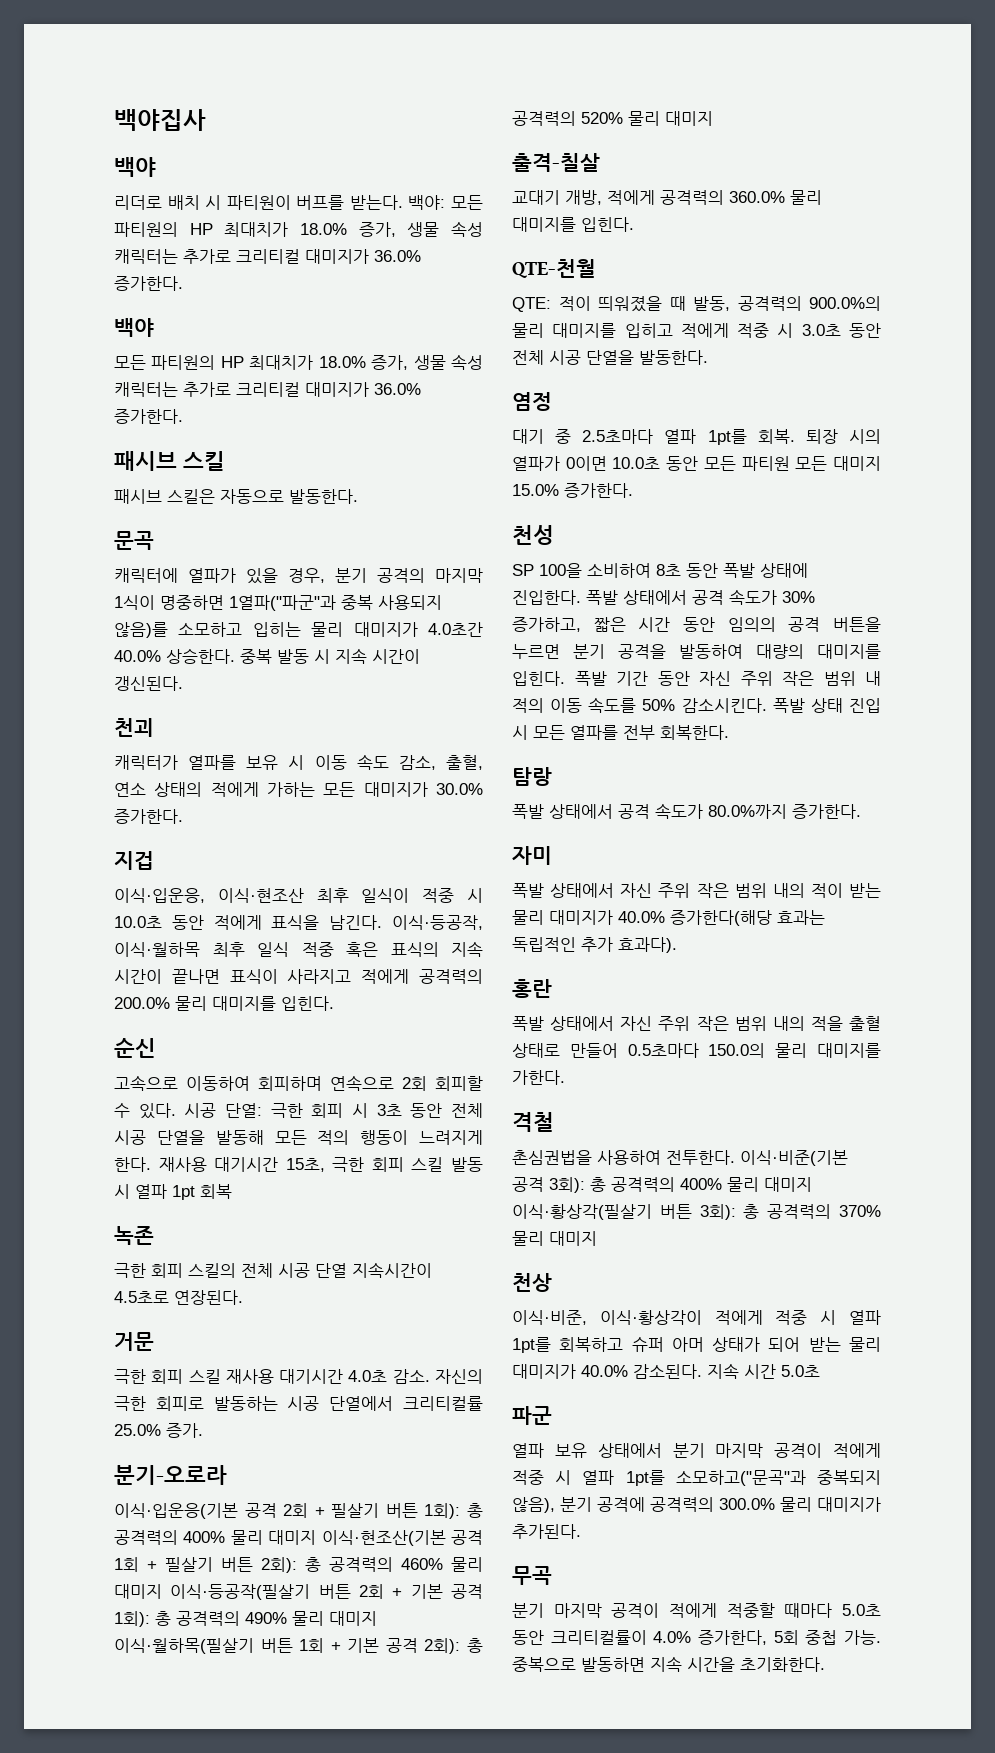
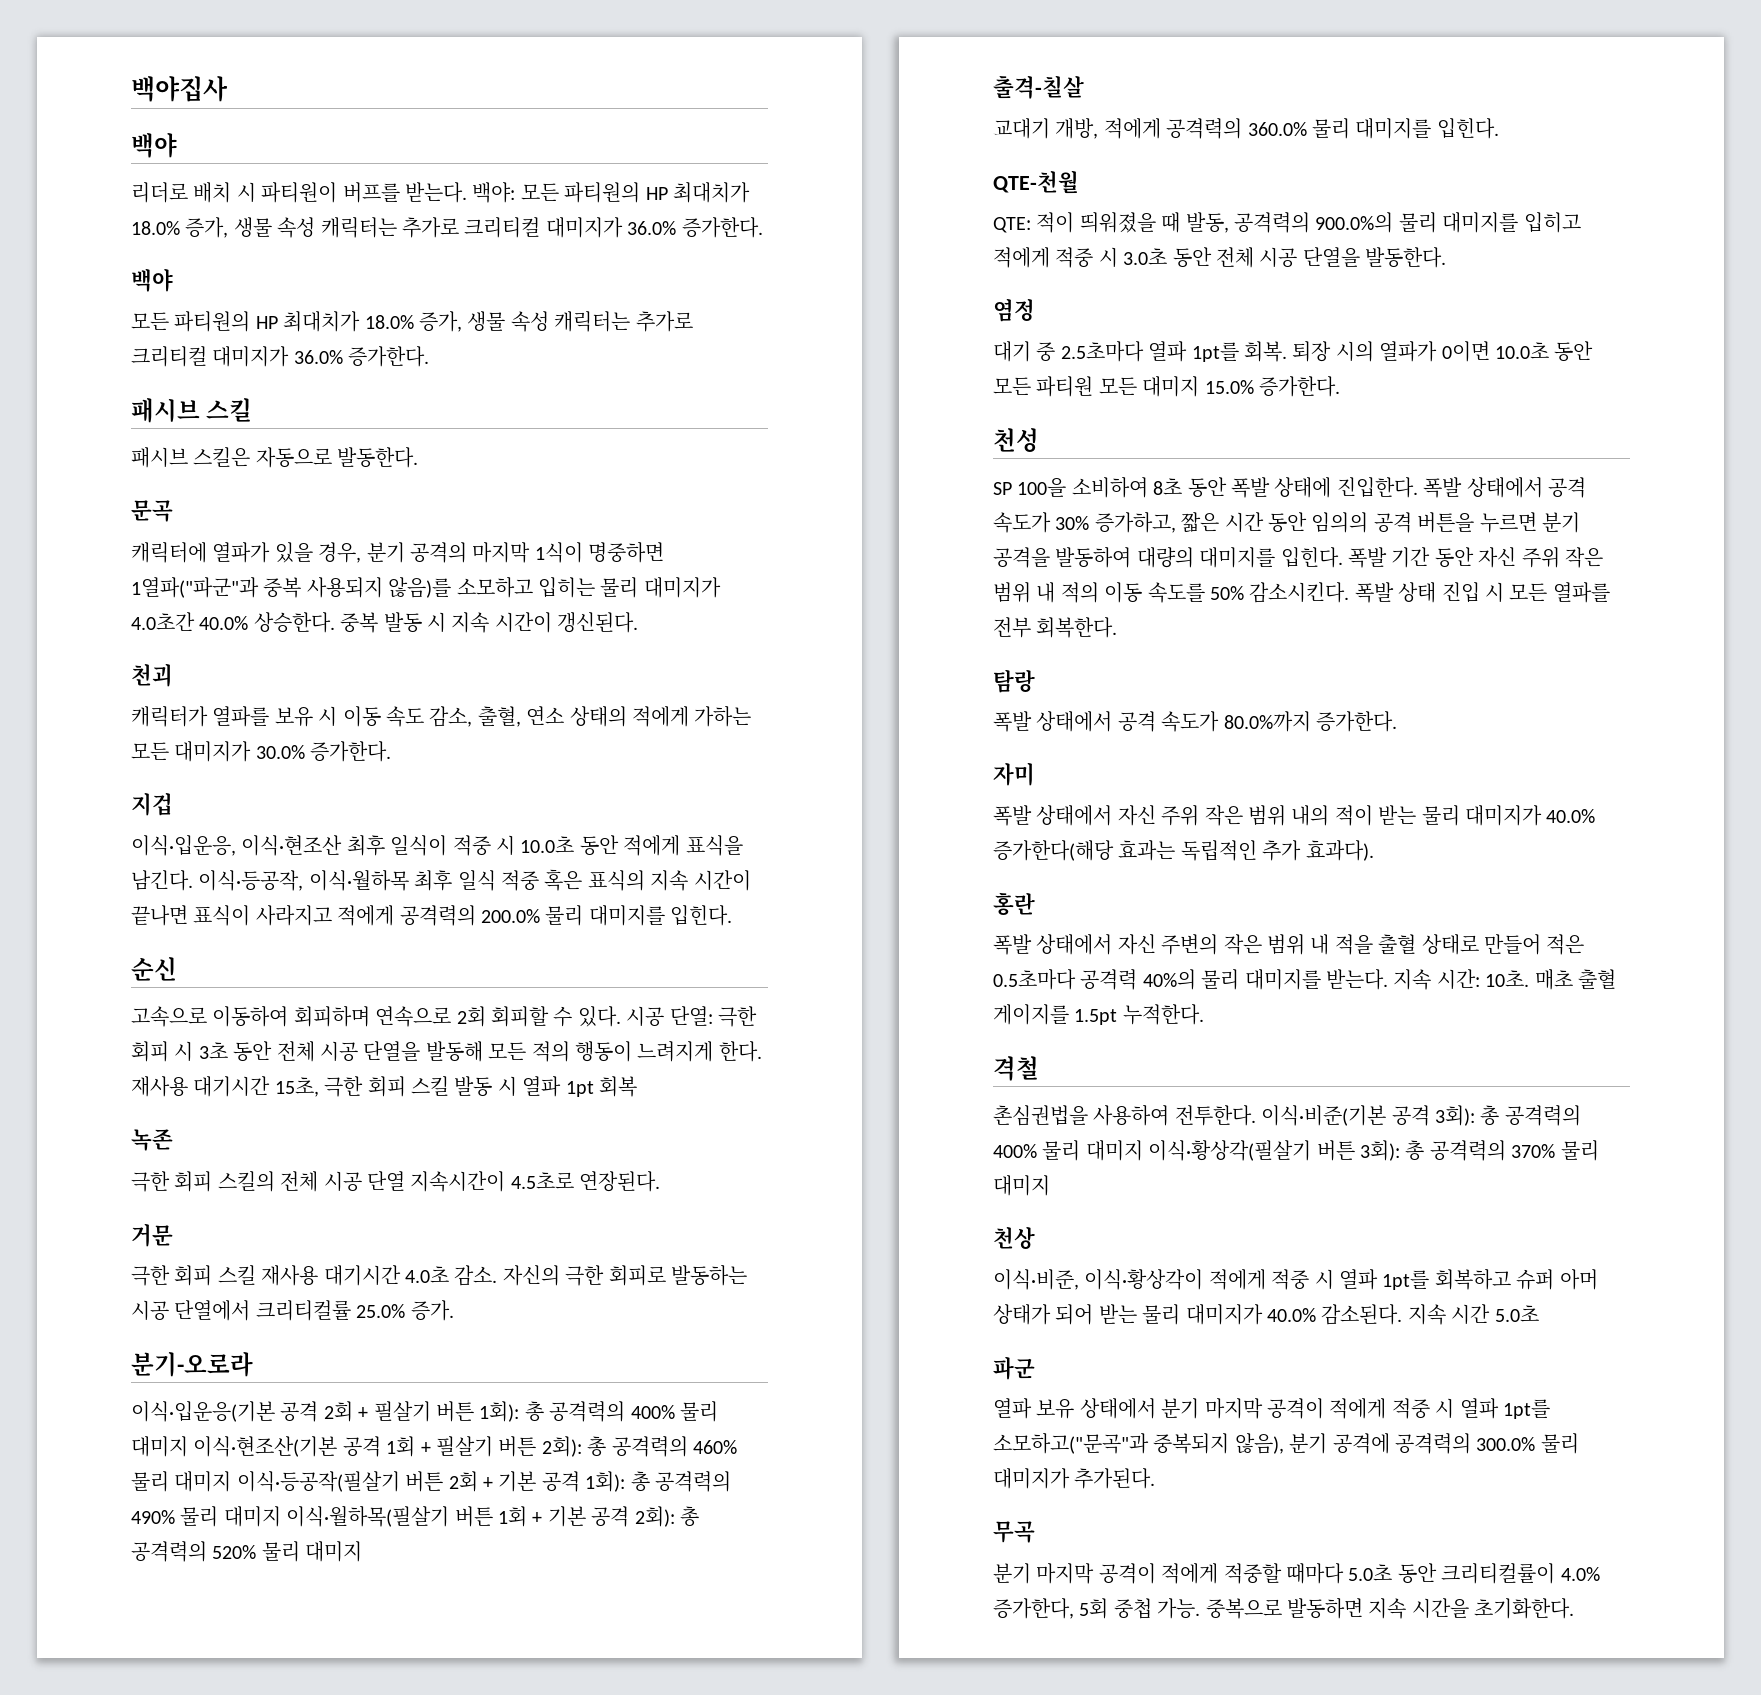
- 폭발 상태에서 자신 주위 작은 범위 내의 적을 출혈 상태로 만들어 0.5초마다 150.0의 물리 대미지를 가한다.
+ 폭발 상태에서 자신 주변의 작은 범위 내 적을 출혈 상태로 만들어 적은 0.5초마다 공격력 40%의 물리 대미지를 받는다. 지속 시간: 10초. 매초 출혈 게이지를 1.5pt 누적한다.

